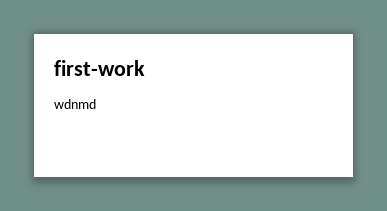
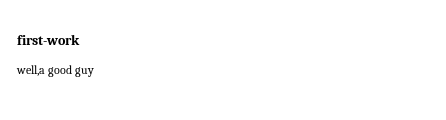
- wdnmd
+ well,a good guy

